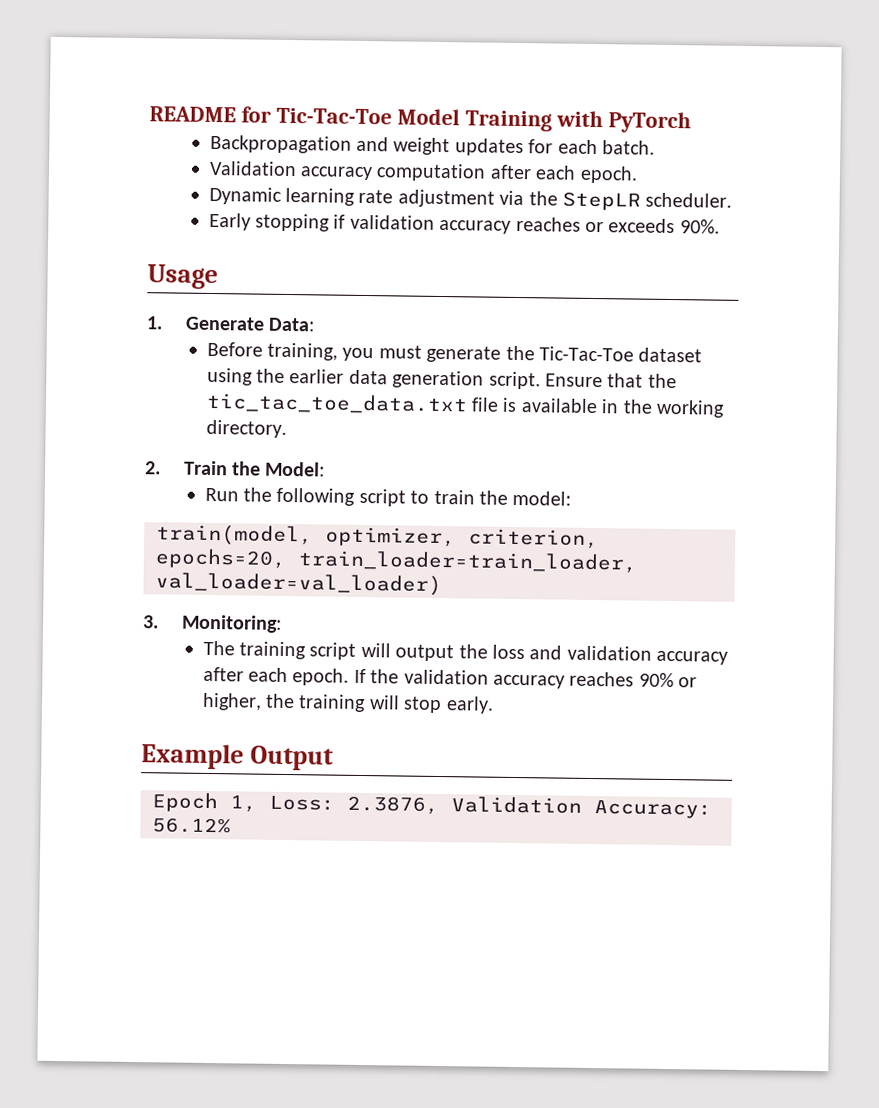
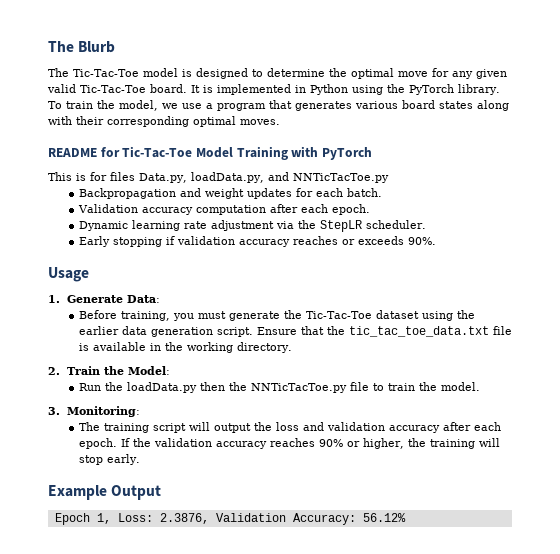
+ The Blurb
+ The Tic-Tac-Toe model is designed to determine the optimal move for any given valid Tic-Tac-Toe board. It is implemented in Python using the PyTorch library. To train the model, we use a program that generates various board states along with their corresponding optimal moves.
+ This is for files Data.py, loadData.py, and NNTicTacToe.py
- Run the following script to train the model:
- train(model, optimizer, criterion, epochs=20, train_loader=train_loader, val_loader=val_loader)
+ Run the loadData.py then the NNTicTacToe.py file to train the model.

